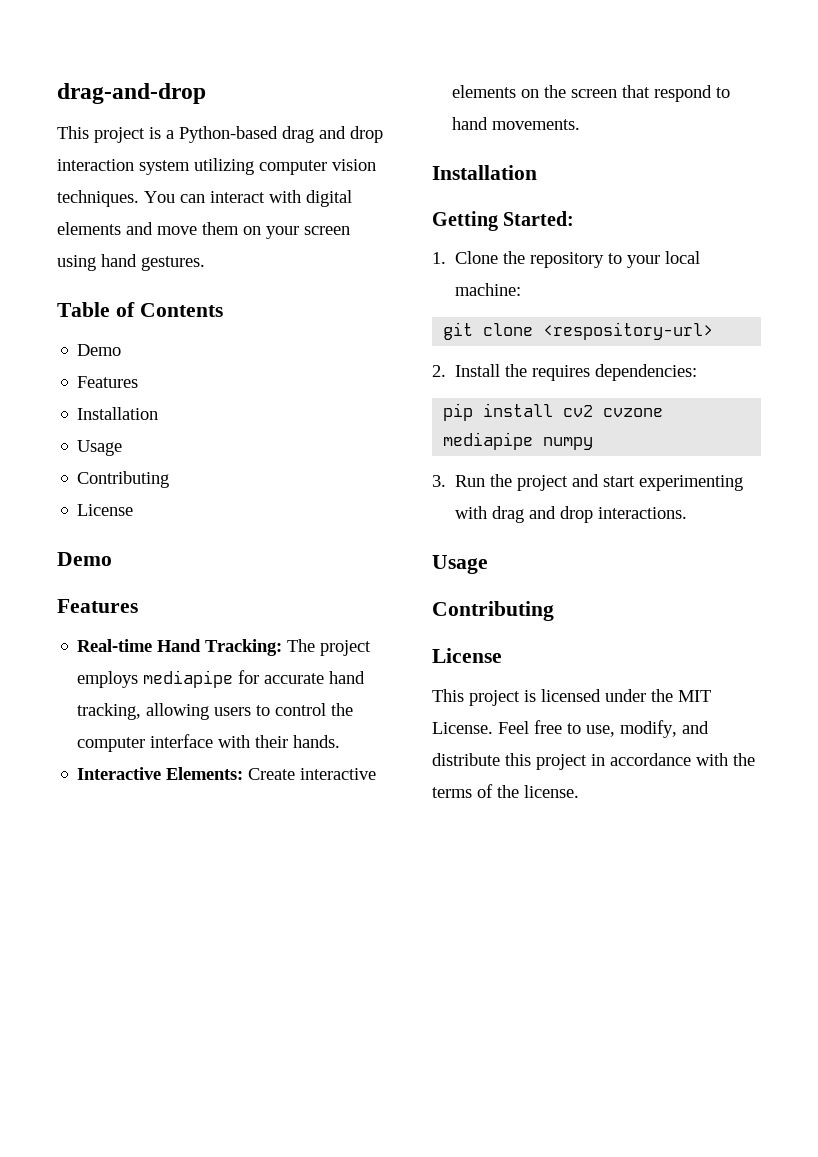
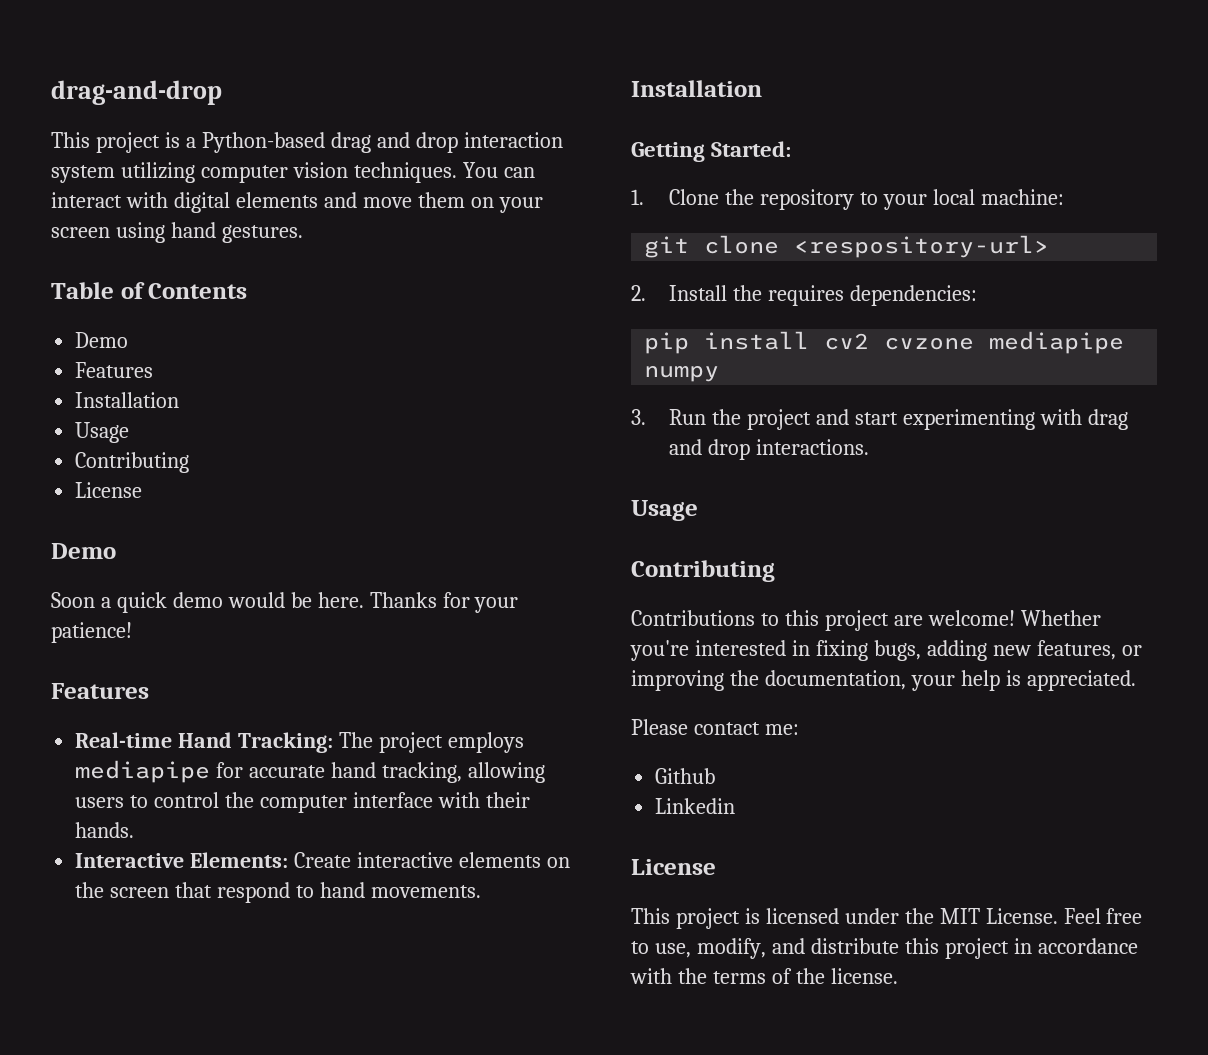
+ Soon a quick demo would be here. Thanks for your patience!
+ Contributions to this project are welcome! Whether you're interested in fixing bugs, adding new features, or improving the documentation, your help is appreciated.
+ Please contact me:
+ Github
+ Linkedin

